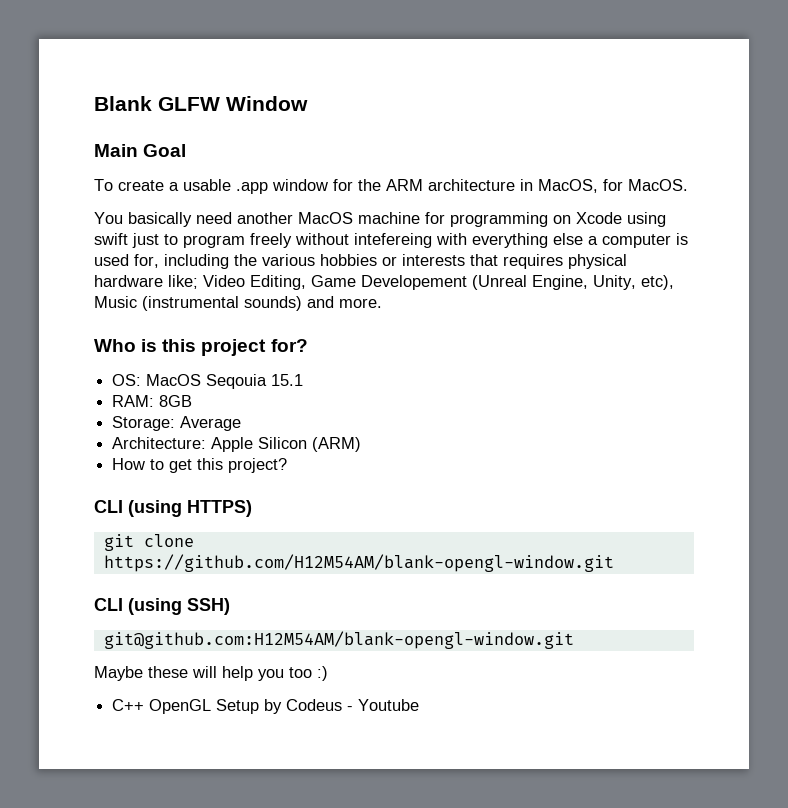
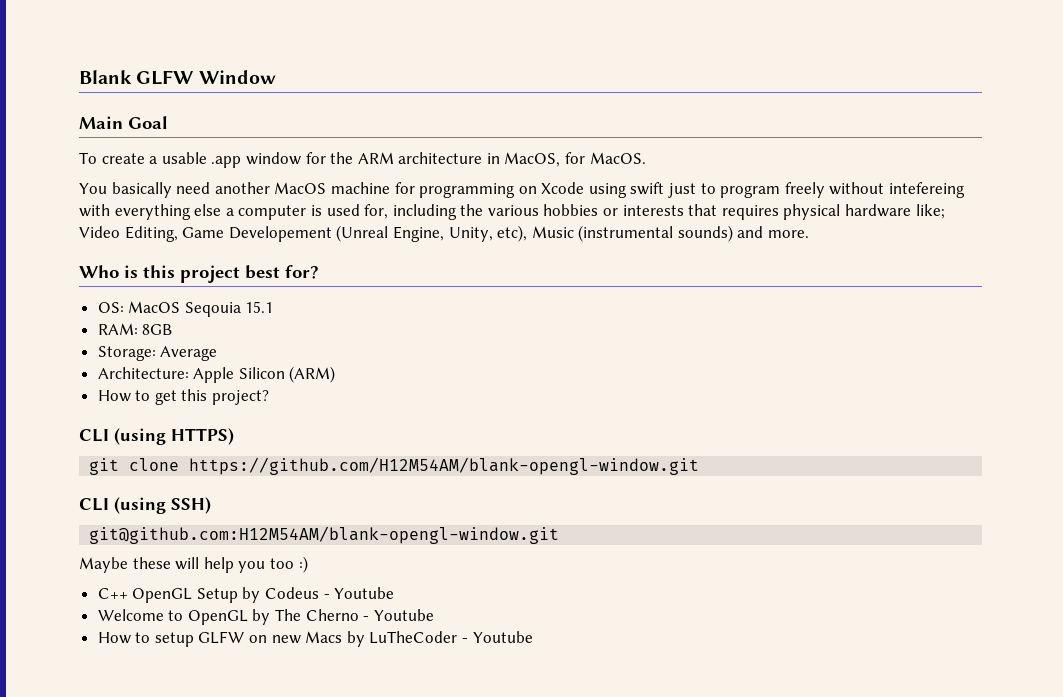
- Who is this project for?
+ Who is this project best for?
+ Welcome to OpenGL by The Cherno - Youtube
+ How to setup GLFW on new Macs by LuTheCoder - Youtube

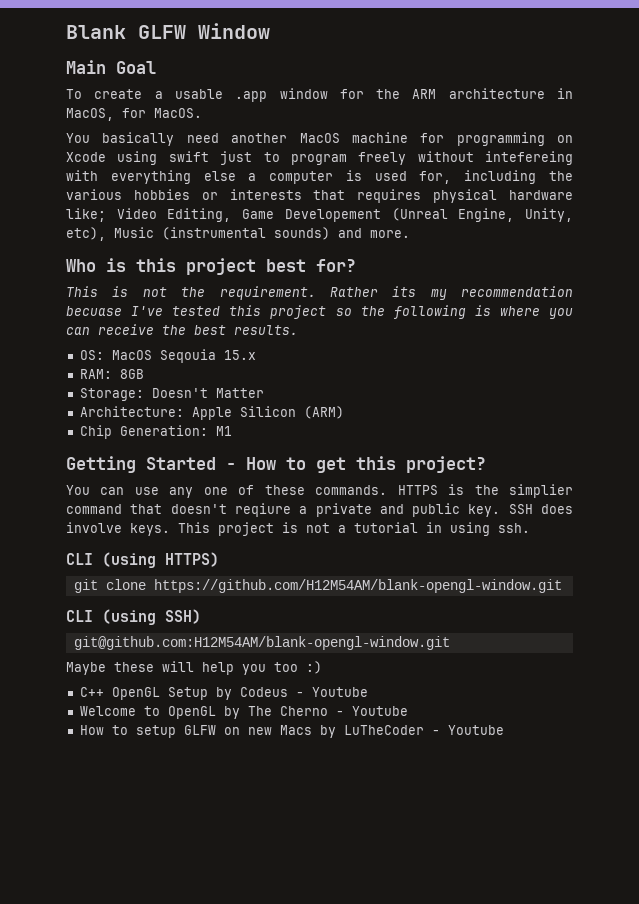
+ This is not the requirement. Rather its my recommendation becuase I've tested this project so the following is where you can receive the best results.
- OS: MacOS Seqouia 15.1
+ OS: MacOS Seqouia 15.x
- Storage: Average
+ Storage: Doesn't Matter
- How to get this project?
+ Chip Generation: M1
+ Getting Started - How to get this project?
+ You can use any one of these commands. HTTPS is the simplier command that doesn't reqiure a private and public key. SSH does involve keys. This project is not a tutorial in using ssh.

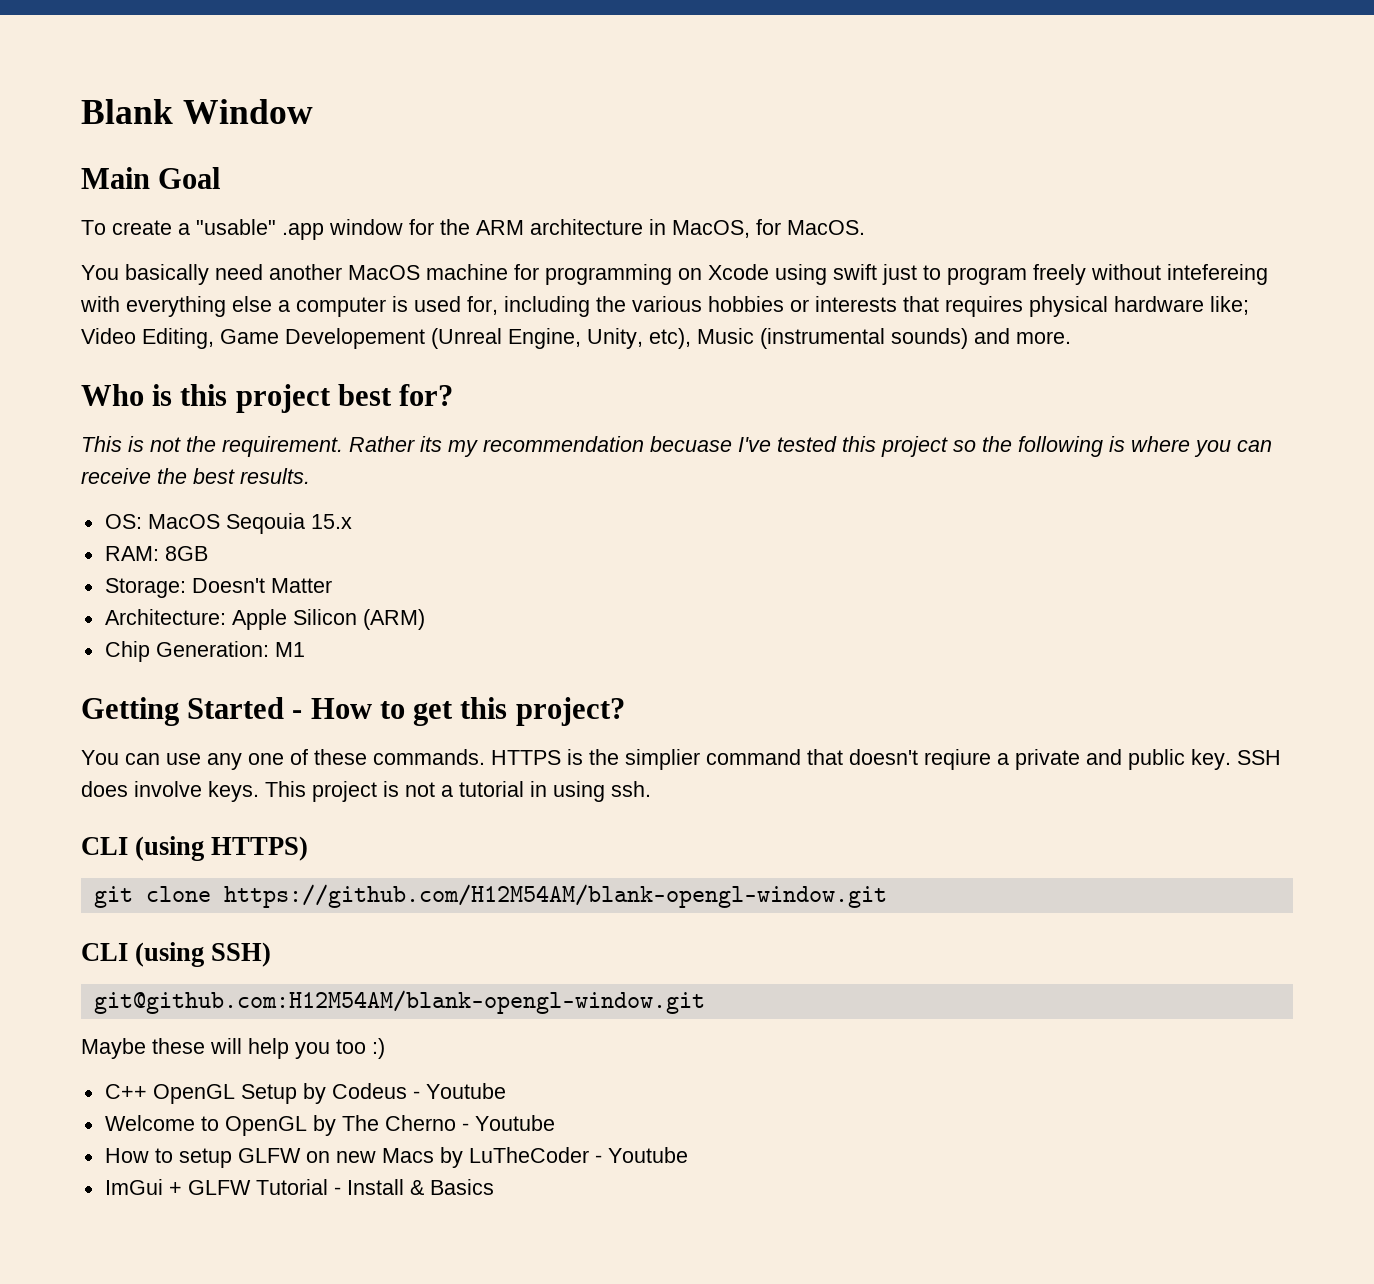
- Blank GLFW Window
+ Blank Window
- To create a usable .app window for the ARM architecture in MacOS, for MacOS.
+ To create a "usable" .app window for the ARM architecture in MacOS, for MacOS.
+ ImGui + GLFW Tutorial - Install & Basics

